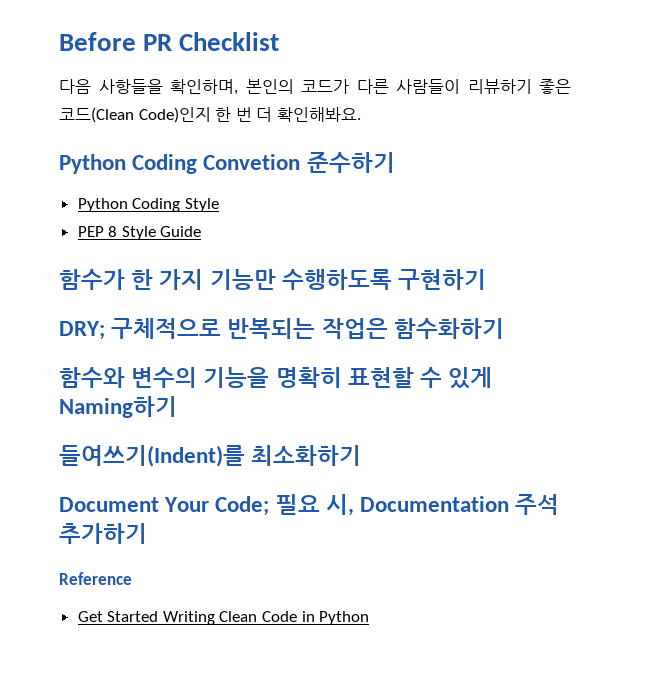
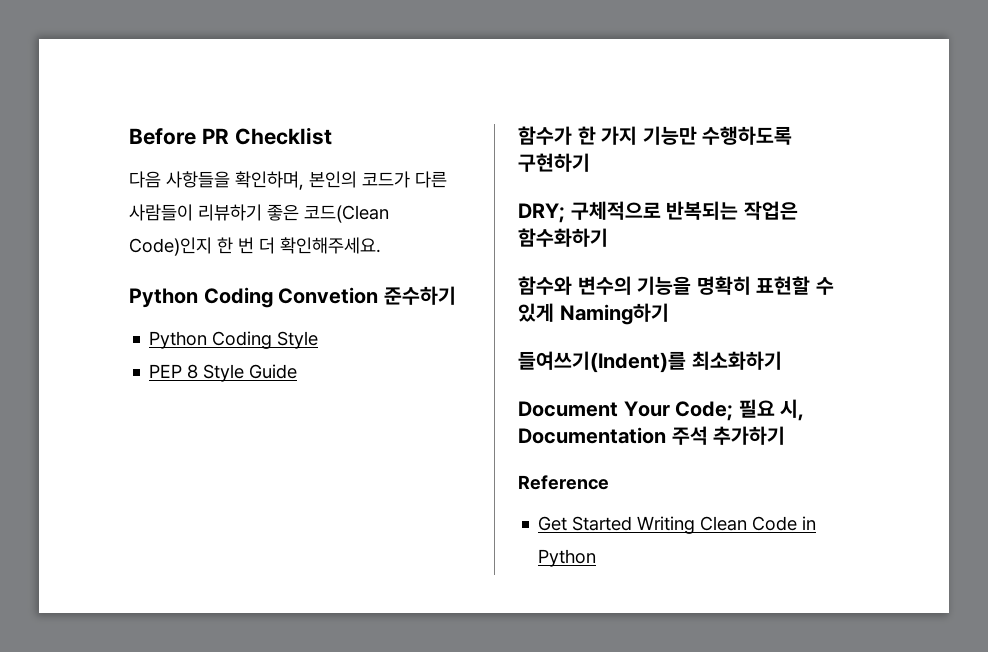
- 다음 사항들을 확인하며, 본인의 코드가 다른 사람들이 리뷰하기 좋은 코드(Clean Code)인지 한 번 더 확인해봐요.
+ 다음 사항들을 확인하며, 본인의 코드가 다른 사람들이 리뷰하기 좋은 코드(Clean Code)인지 한 번 더 확인해주세요.

